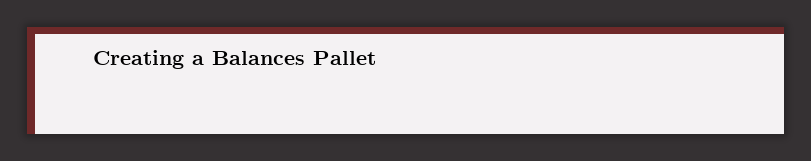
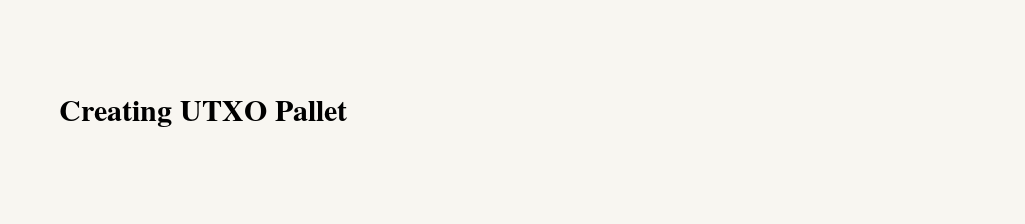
- Creating a Balances Pallet
+ Creating UTXO Pallet

